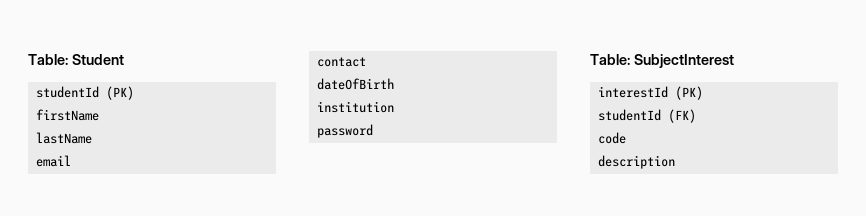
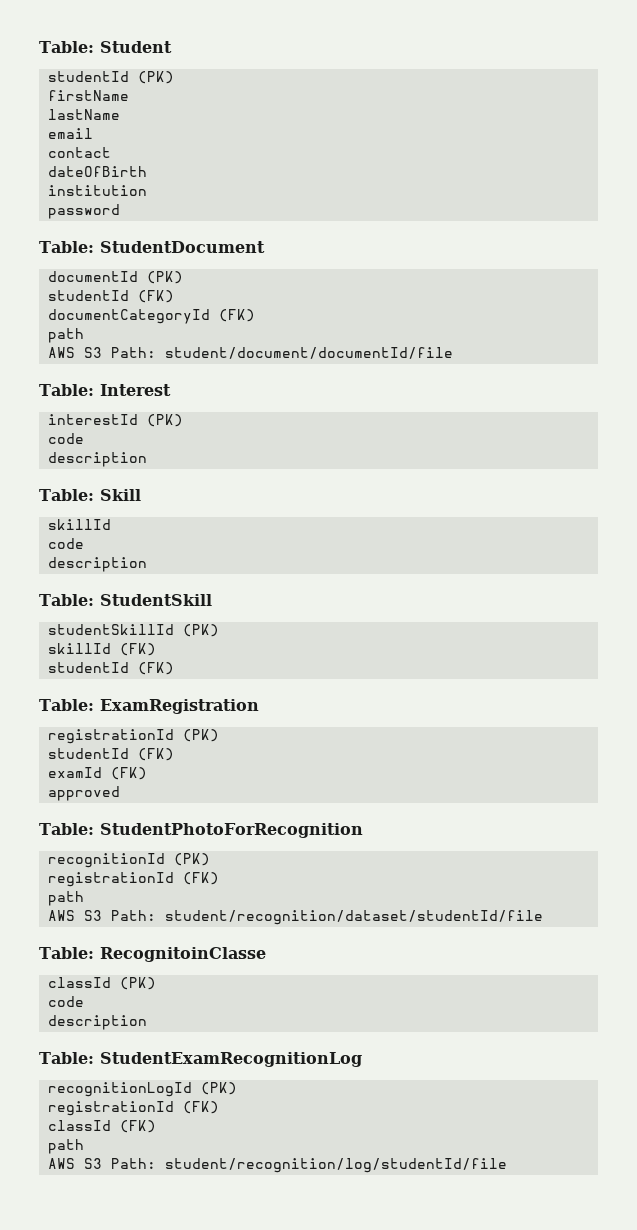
- Table: SubjectInterest
+ Table: StudentDocument
+ documentId (PK)
+ studentId (FK)
+ documentCategoryId (FK)
+ path
+ AWS S3 Path: student/document/documentId/file
+ Table: Interest
  interestId (PK)
- studentId (FK)
  code
  description
+ Table: Skill
+ skillId
+ code
+ description
+ Table: StudentSkill
+ studentSkillId (PK)
+ skillId (FK)
+ studentId (FK)
+ Table: ExamRegistration
+ registrationId (PK)
+ studentId (FK)
+ examId (FK)
+ approved
+ Table: StudentPhotoForRecognition
+ recognitionId (PK)
+ registrationId (FK)
+ path
+ AWS S3 Path: student/recognition/dataset/studentId/file
+ Table: RecognitoinClasse
+ classId (PK)
+ code
+ description
+ Table: StudentExamRecognitionLog
+ recognitionLogId (PK)
+ registrationId (FK)
+ classId (FK)
+ path
+ AWS S3 Path: student/recognition/log/studentId/file

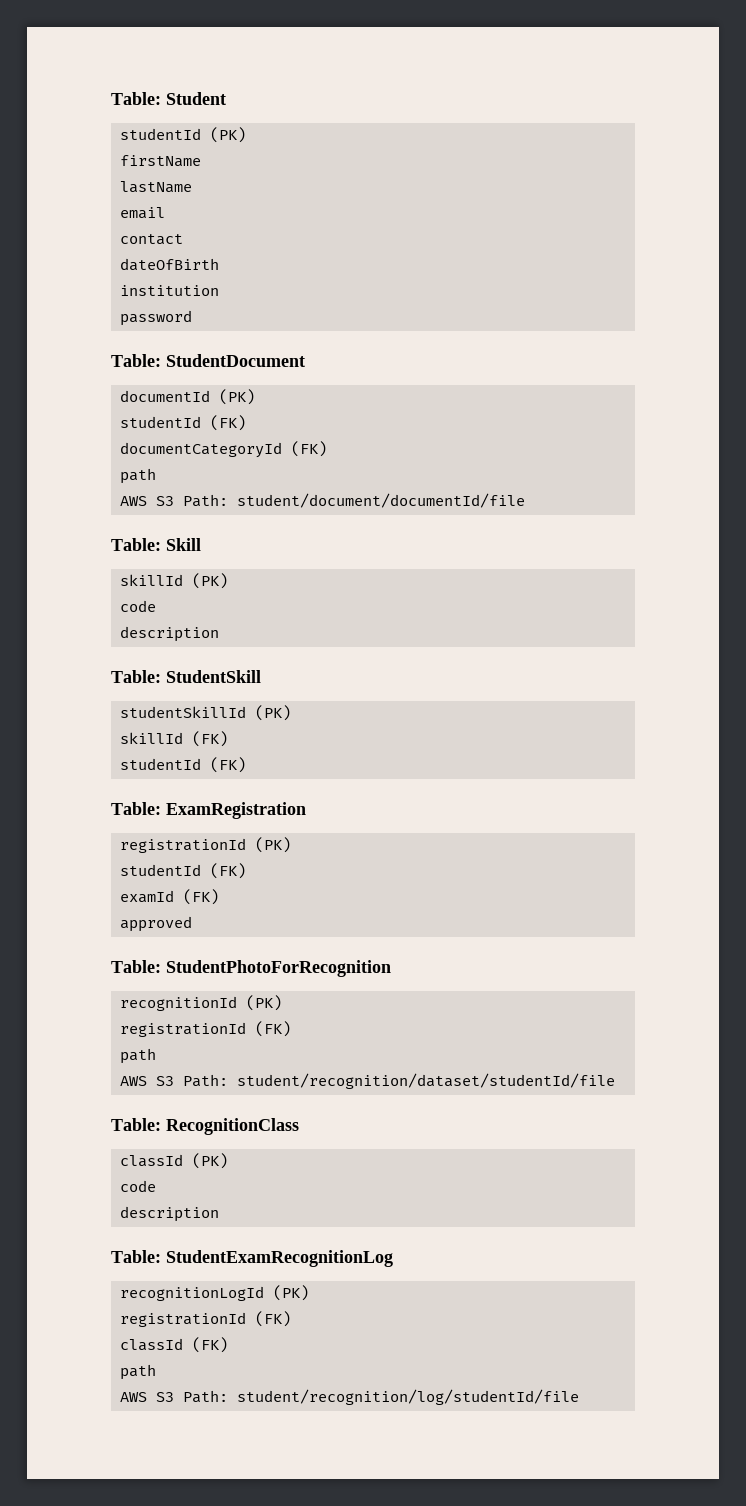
- Table: Interest
- interestId (PK)
- code
- description
  Table: Skill
- skillId
+ skillId (PK)
- Table: RecognitoinClasse
+ Table: RecognitionClass

